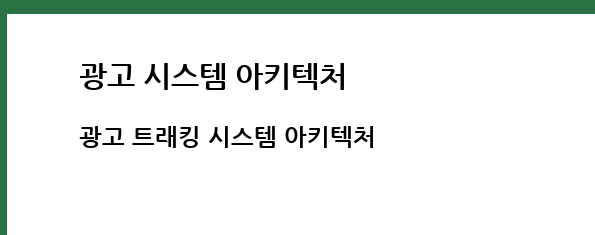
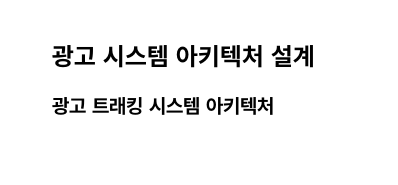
- 광고 시스템 아키텍처
+ 광고 시스템 아키텍처 설계

